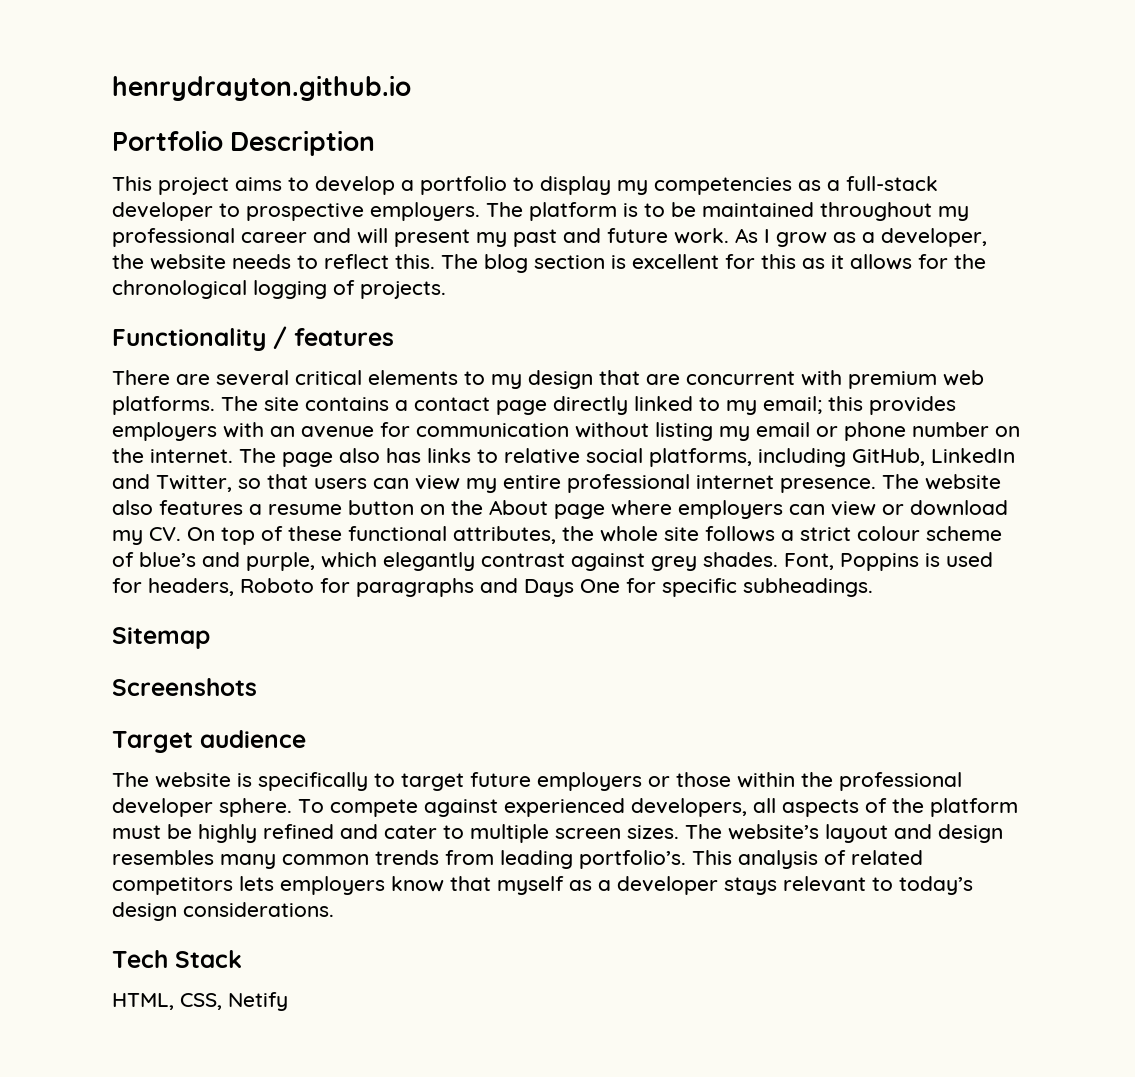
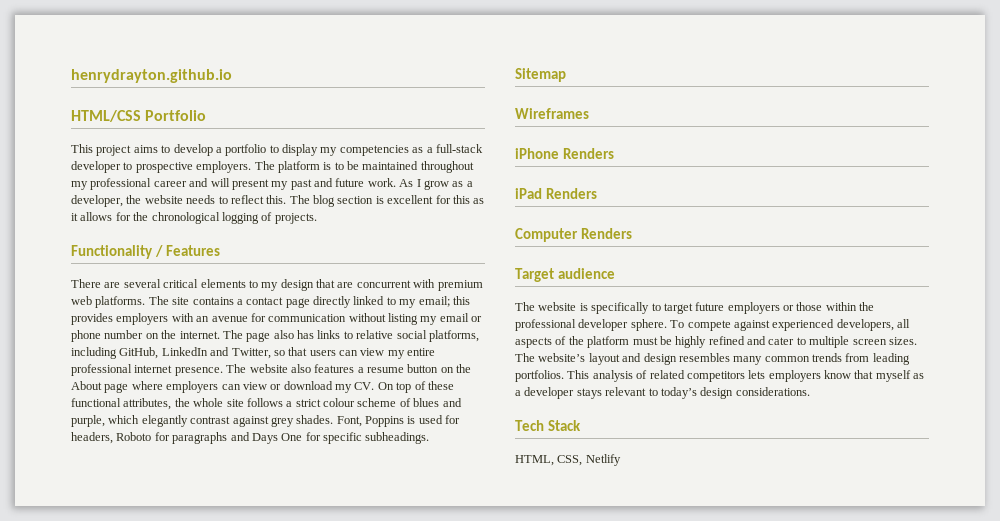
- Portfolio Description
+ HTML/CSS Portfolio
- Functionality / features
+ Functionality / Features
- The website also features a resume button on the About page where employers can view or download my CV. On top of these functional attributes, the whole site follows a strict colour scheme of blue’s and purple, which elegantly contrast against grey shades.
+ The website also features a resume button on the About page where employers can view or download my CV. On top of these functional attributes, the whole site follows a strict colour scheme of blues and purple, which elegantly contrast against grey shades.
- Screenshots
+ Wireframes
+ iPhone Renders
+ iPad Renders
+ Computer Renders
- The website’s layout and design resembles many common trends from leading portfolio’s.
+ The website’s layout and design resembles many common trends from leading portfolios.
- HTML, CSS, Netify
+ HTML, CSS, Netlify

